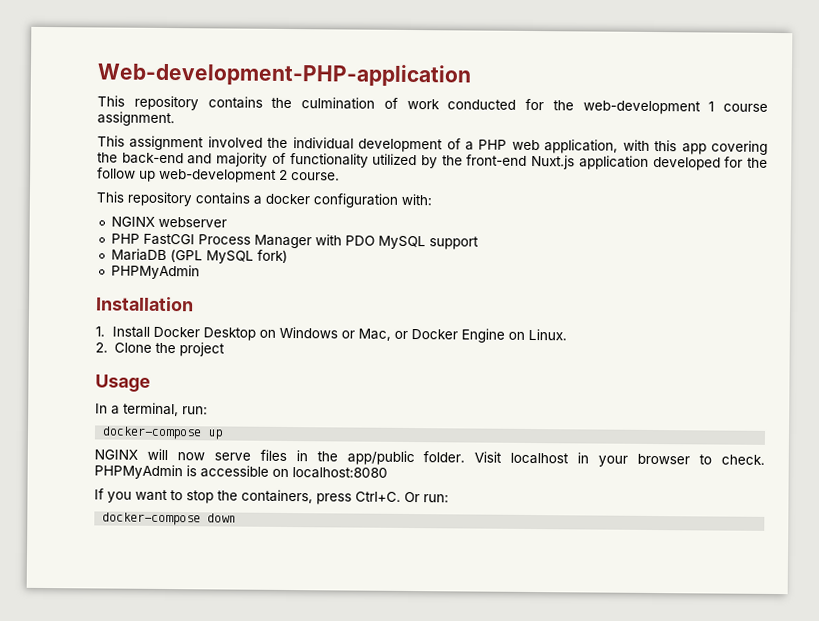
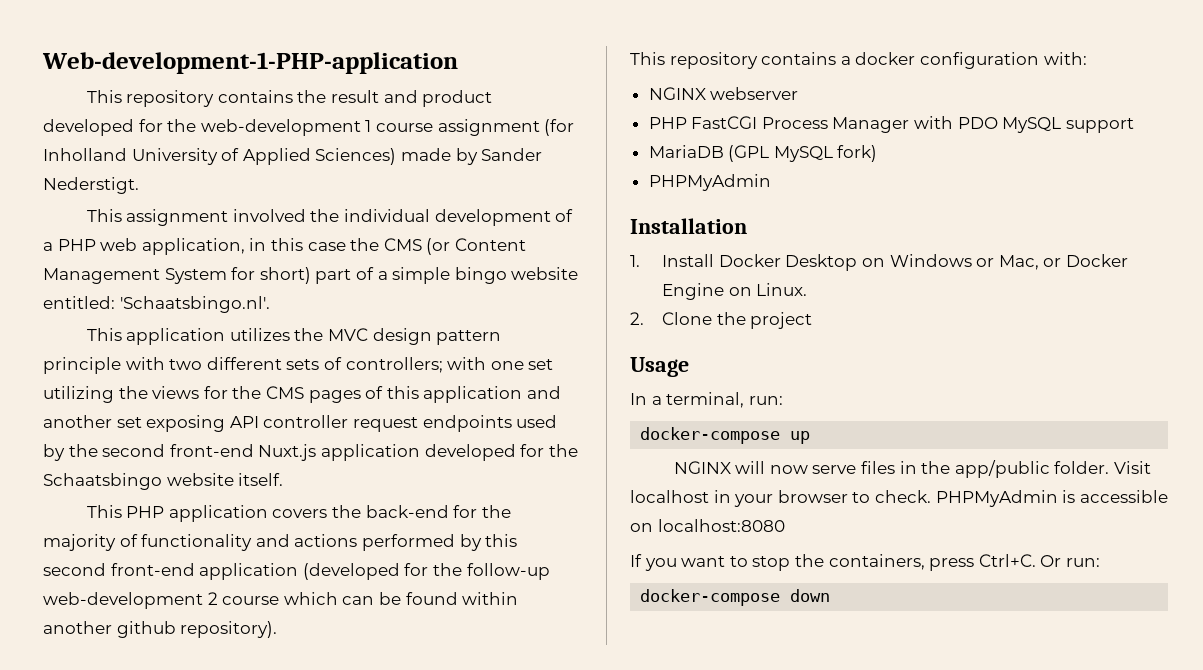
- Web-development-PHP-application
+ Web-development-1-PHP-application
- This repository contains the culmination of work conducted for the web-development 1 course assignment.
+ This repository contains the result and product developed for the web-development 1 course assignment (for Inholland University of Applied Sciences) made by Sander Nederstigt.
- This assignment involved the individual development of a PHP web application, with this app covering the back-end and majority of functionality utilized by the front-end Nuxt.js application developed for the follow up web-development 2 course.
+ This assignment involved the individual development of a PHP web application, in this case the CMS (or Content Management System for short) part of a simple bingo website entitled: 'Schaatsbingo.nl'.
+ This application utilizes the MVC design pattern principle with two different sets of controllers; with one set utilizing the views for the CMS pages of this application and another set exposing API controller request endpoints used by the second front-end Nuxt.js application developed for the Schaatsbingo website itself.
+ This PHP application covers the back-end for the majority of functionality and actions performed by this second front-end application (developed for the follow-up web-development 2 course which can be found within another github repository).

